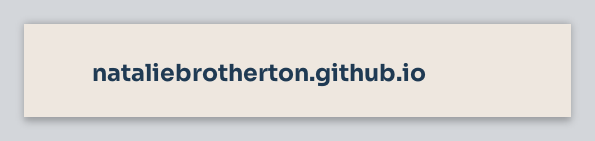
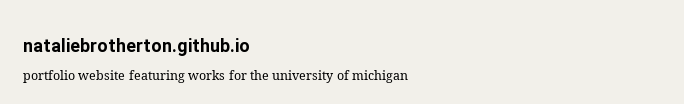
+ portfolio website featuring works for the university of michigan

